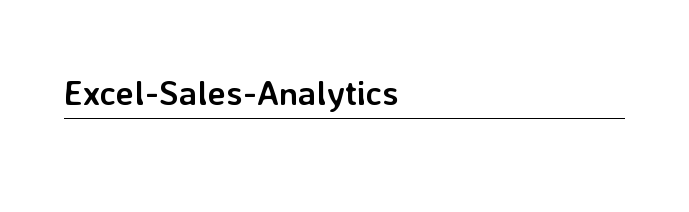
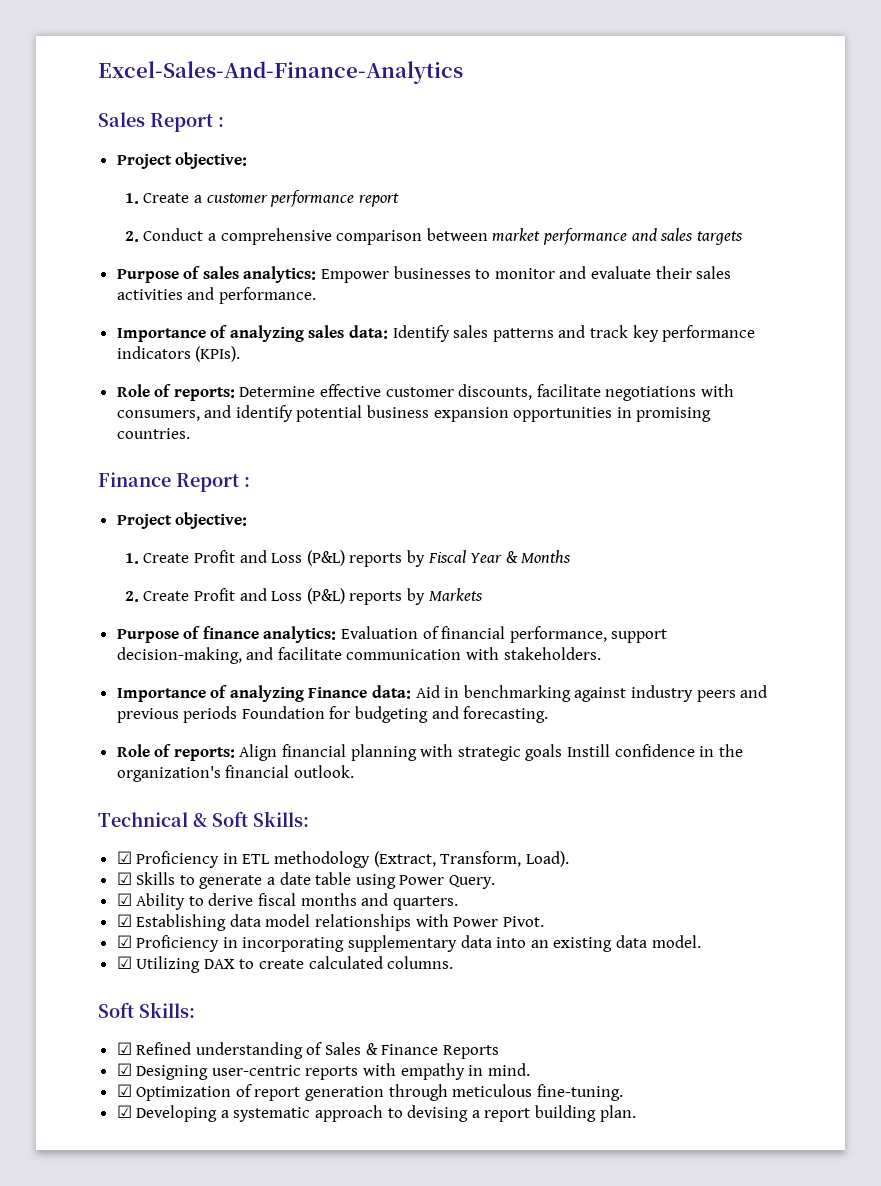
- Excel-Sales-Analytics
+ Excel-Sales-And-Finance-Analytics
+ Sales Report :
+ Project objective:
+ 1. Create a customer performance report
+ 2. Conduct a comprehensive comparison between market performance and sales targets
+ Purpose of sales analytics: Empower businesses to monitor and evaluate their sales activities and performance.
+ Importance of analyzing sales data: Identify sales patterns and track key performance indicators (KPIs).
+ Role of reports: Determine effective customer discounts, facilitate negotiations with consumers, and identify potential business expansion opportunities in promising countries.
+ Finance Report :
+ Project objective:
+ 1. Create Profit and Loss (P&L) reports by Fiscal Year & Months
+ 2. Create Profit and Loss (P&L) reports by Markets
+ Purpose of finance analytics: Evaluation of financial performance, support decision-making, and facilitate communication with stakeholders.
+ Importance of analyzing Finance data: Aid in benchmarking against industry peers and previous periods Foundation for budgeting and forecasting.
+ Role of reports: Align financial planning with strategic goals Instill confidence in the organization's financial outlook.
+ Technical & Soft Skills:
+ ☑ Proficiency in ETL methodology (Extract, Transform, Load).
+ ☑ Skills to generate a date table using Power Query.
+ ☑ Ability to derive fiscal months and quarters.
+ ☑ Establishing data model relationships with Power Pivot.
+ ☑ Proficiency in incorporating supplementary data into an existing data model.
+ ☑ Utilizing DAX to create calculated columns.
+ Soft Skills:
+ ☑ Refined understanding of Sales & Finance Reports
+ ☑ Designing user-centric reports with empathy in mind.
+ ☑ Optimization of report generation through meticulous fine-tuning.
+ ☑ Developing a systematic approach to devising a report building plan.

